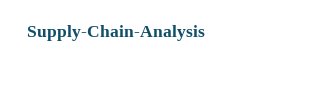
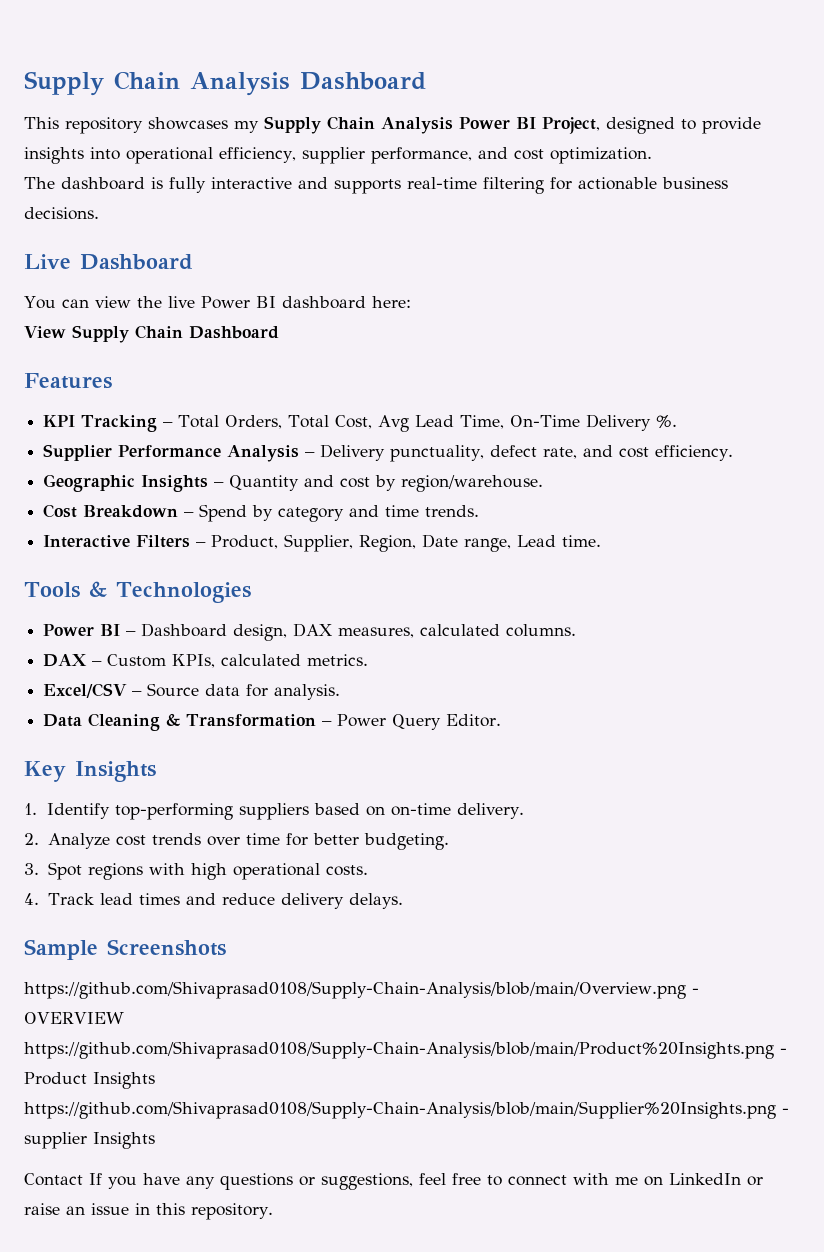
- Supply-Chain-Analysis
+ Supply Chain Analysis Dashboard
+ This repository showcases my Supply Chain Analysis Power BI Project, designed to provide insights into operational efficiency, supplier performance, and cost optimization.
+ The dashboard is fully interactive and supports real-time filtering for actionable business decisions.
+ Live Dashboard
+ You can view the live Power BI dashboard here:
+ View Supply Chain Dashboard
+ Features
+ KPI Tracking – Total Orders, Total Cost, Avg Lead Time, On-Time Delivery %.
+ Supplier Performance Analysis – Delivery punctuality, defect rate, and cost efficiency.
+ Geographic Insights – Quantity and cost by region/warehouse.
+ Cost Breakdown – Spend by category and time trends.
+ Interactive Filters – Product, Supplier, Region, Date range, Lead time.
+ Tools & Technologies
+ Power BI – Dashboard design, DAX measures, calculated columns.
+ DAX – Custom KPIs, calculated metrics.
+ Excel/CSV – Source data for analysis.
+ Data Cleaning & Transformation – Power Query Editor.
+ Key Insights
+ 1. Identify top-performing suppliers based on on-time delivery.
+ 2. Analyze cost trends over time for better budgeting.
+ 3. Spot regions with high operational costs.
+ 4. Track lead times and reduce delivery delays.
+ Sample Screenshots
+ https://github.com/Shivaprasad0108/Supply-Chain-Analysis/blob/main/Overview.png - OVERVIEW https://github.com/Shivaprasad0108/Supply-Chain-Analysis/blob/main/Product%20Insights.png - Product Insights https://github.com/Shivaprasad0108/Supply-Chain-Analysis/blob/main/Supplier%20Insights.png - supplier Insights
+ Contact If you have any questions or suggestions, feel free to connect with me on LinkedIn or raise an issue in this repository.

